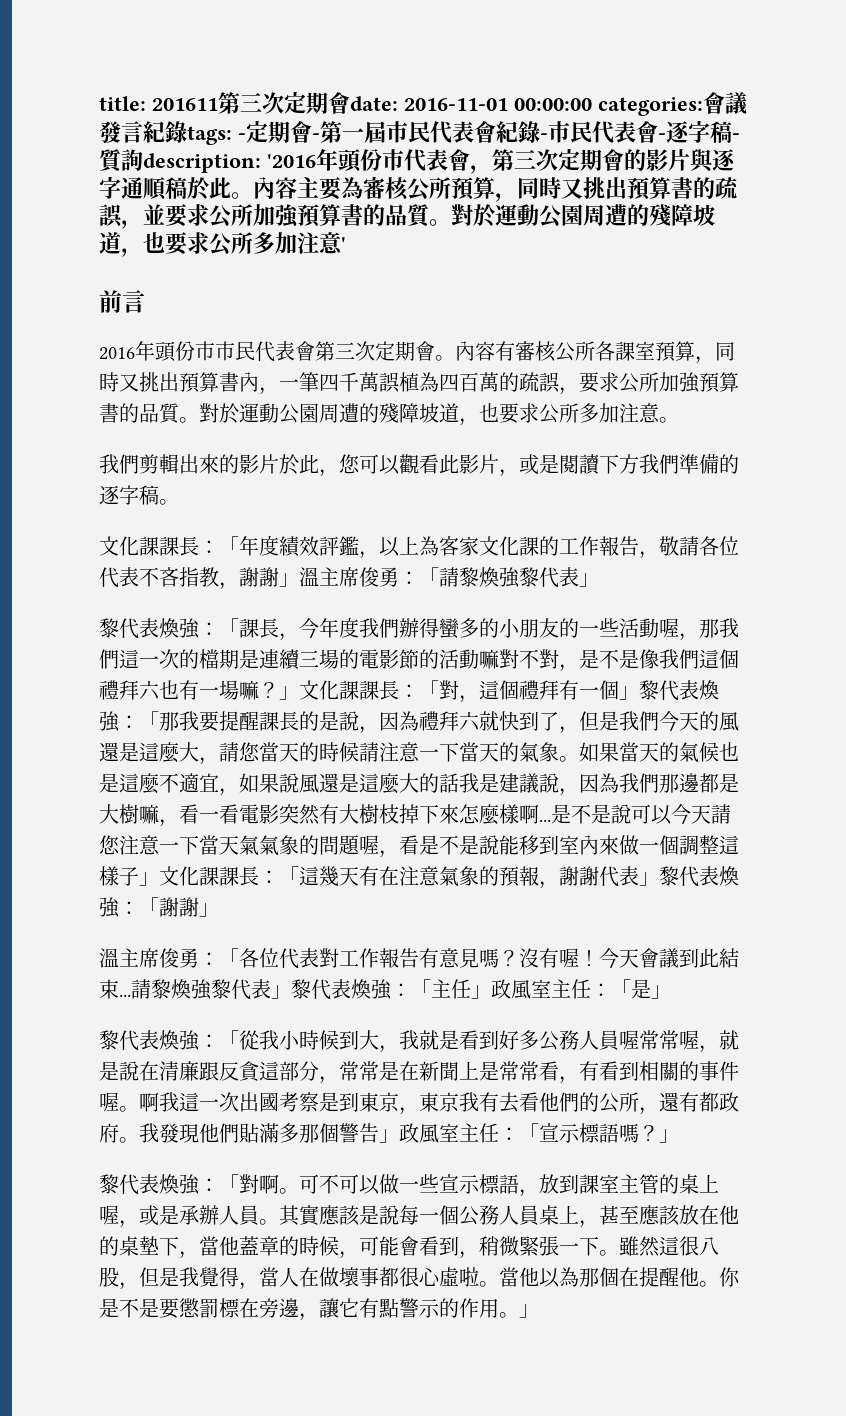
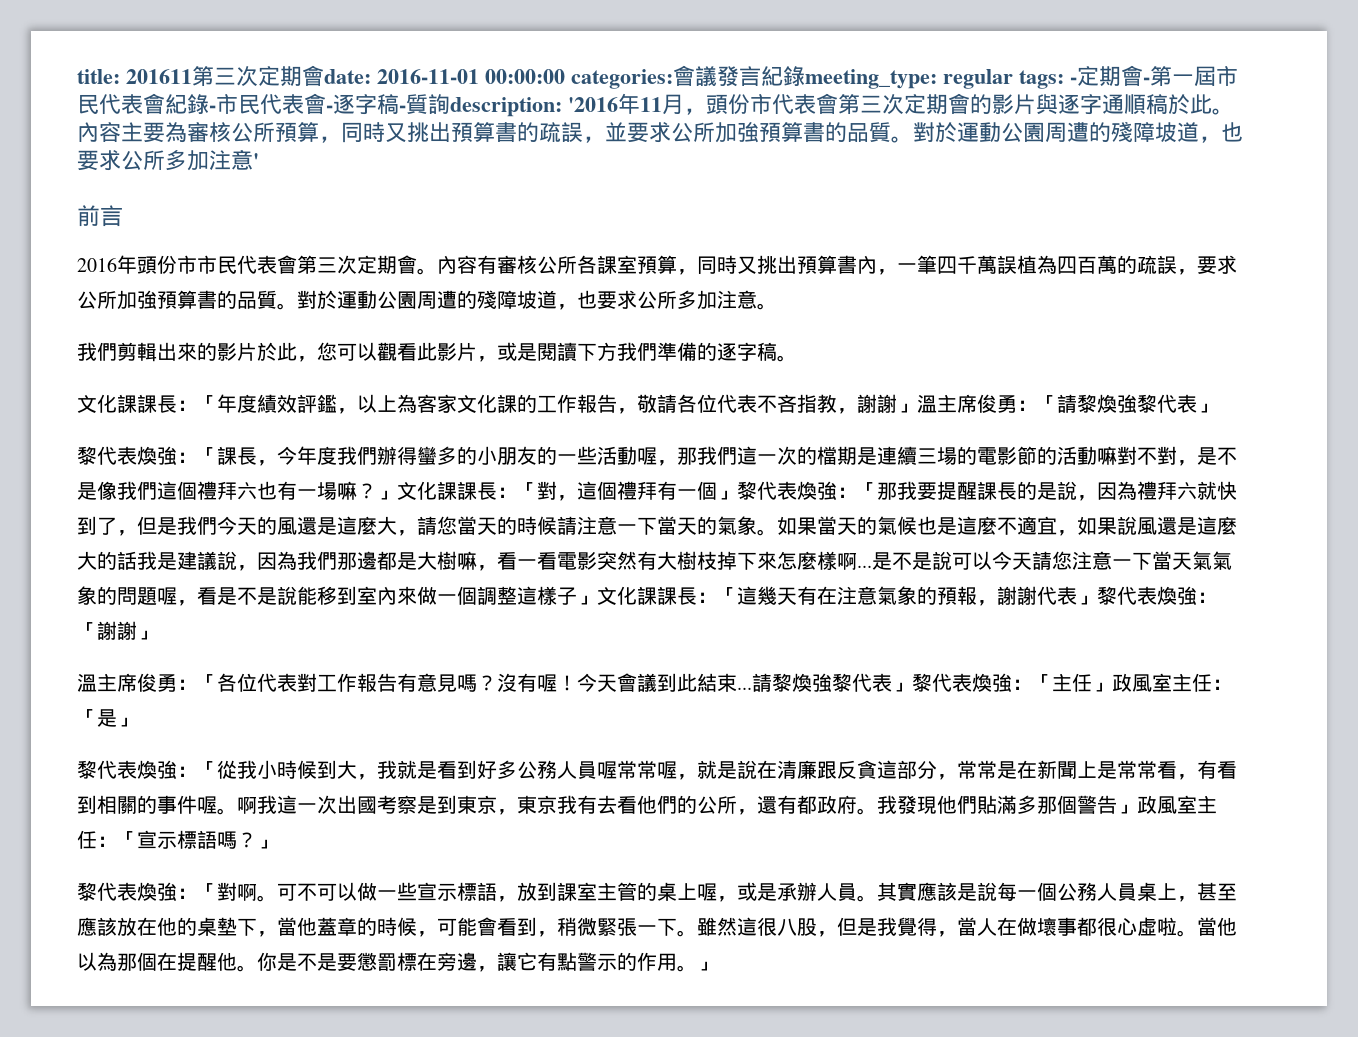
- title: 201611第三次定期會date: 2016-11-01 00:00:00 categories:會議發言紀錄tags: -定期會-第一屆市民代表會紀錄-市民代表會-逐字稿-質詢description: '2016年頭份市代表會，第三次定期會的影片與逐字通順稿於此。
+ title: 201611第三次定期會date: 2016-11-01 00:00:00 categories:會議發言紀錄meeting_type: regular tags: -定期會-第一屆市民代表會紀錄-市民代表會-逐字稿-質詢description: '2016年11月，頭份市代表會第三次定期會的影片與逐字通順稿於此。

